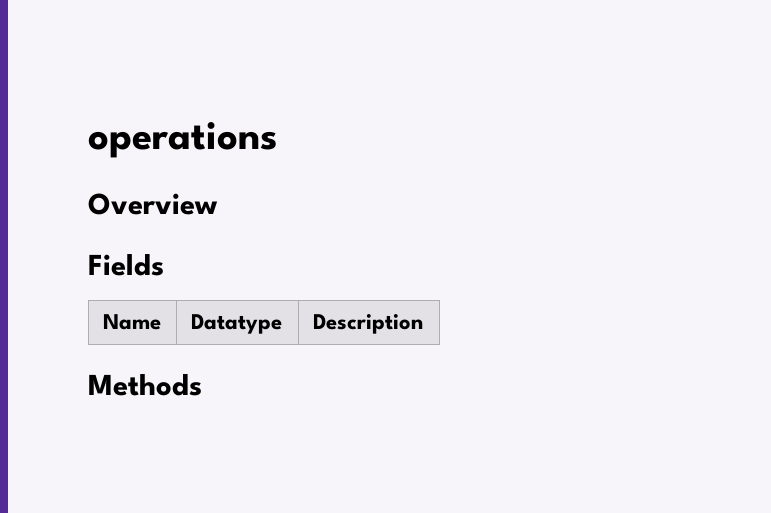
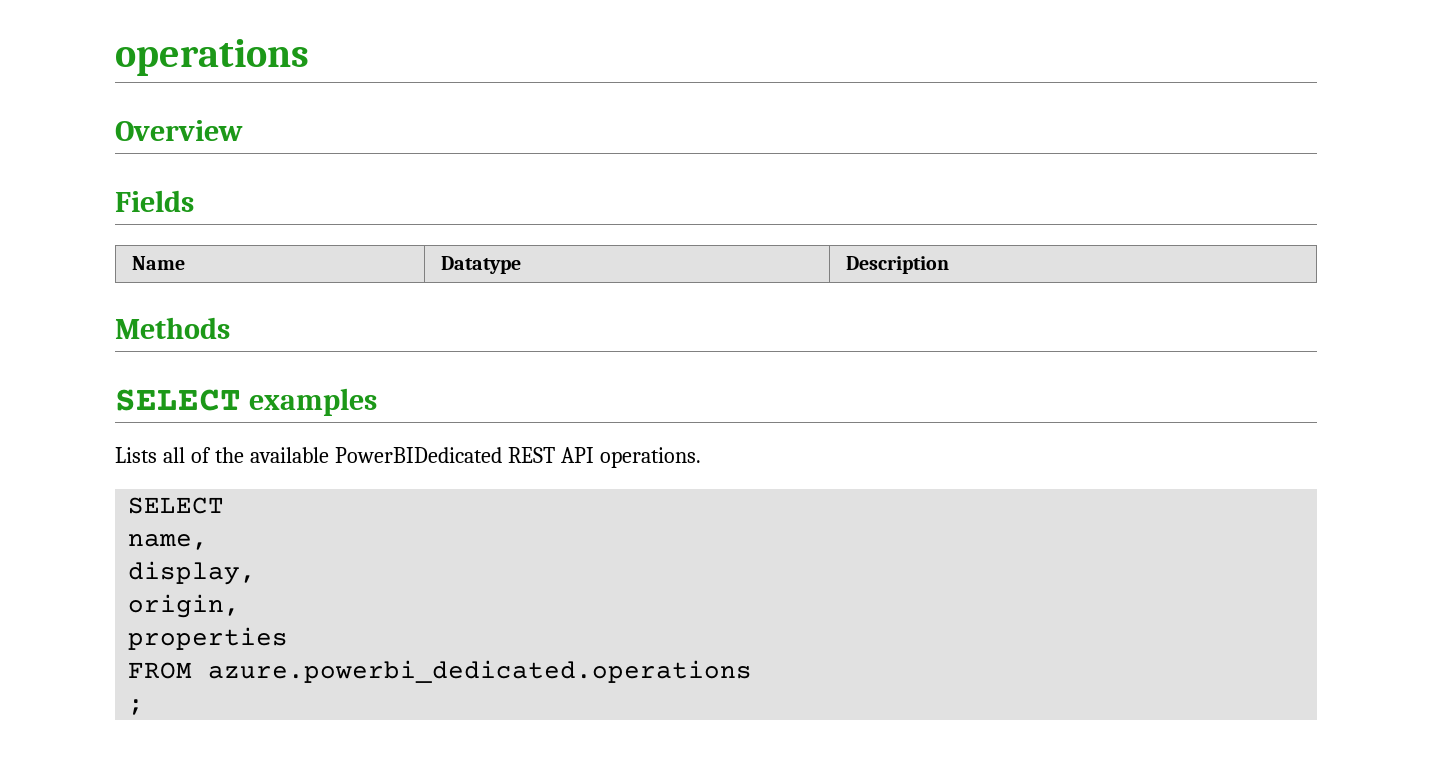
+ SELECT examples
+ Lists all of the available PowerBIDedicated REST API operations.
+ SELECT
+ name,
+ display,
+ origin,
+ properties
+ FROM azure.powerbi_dedicated.operations
+ ;

